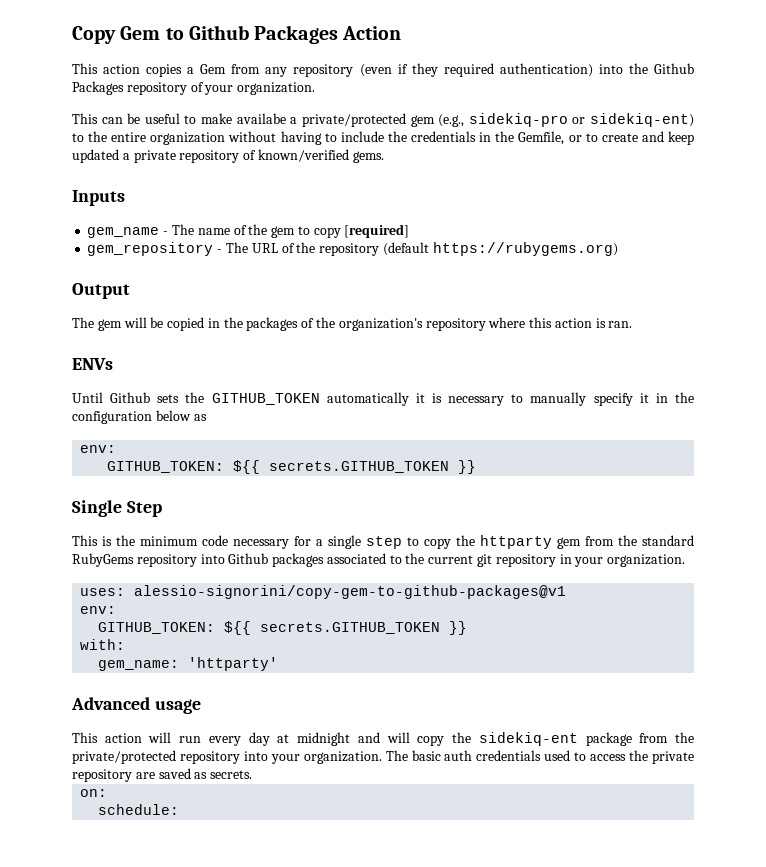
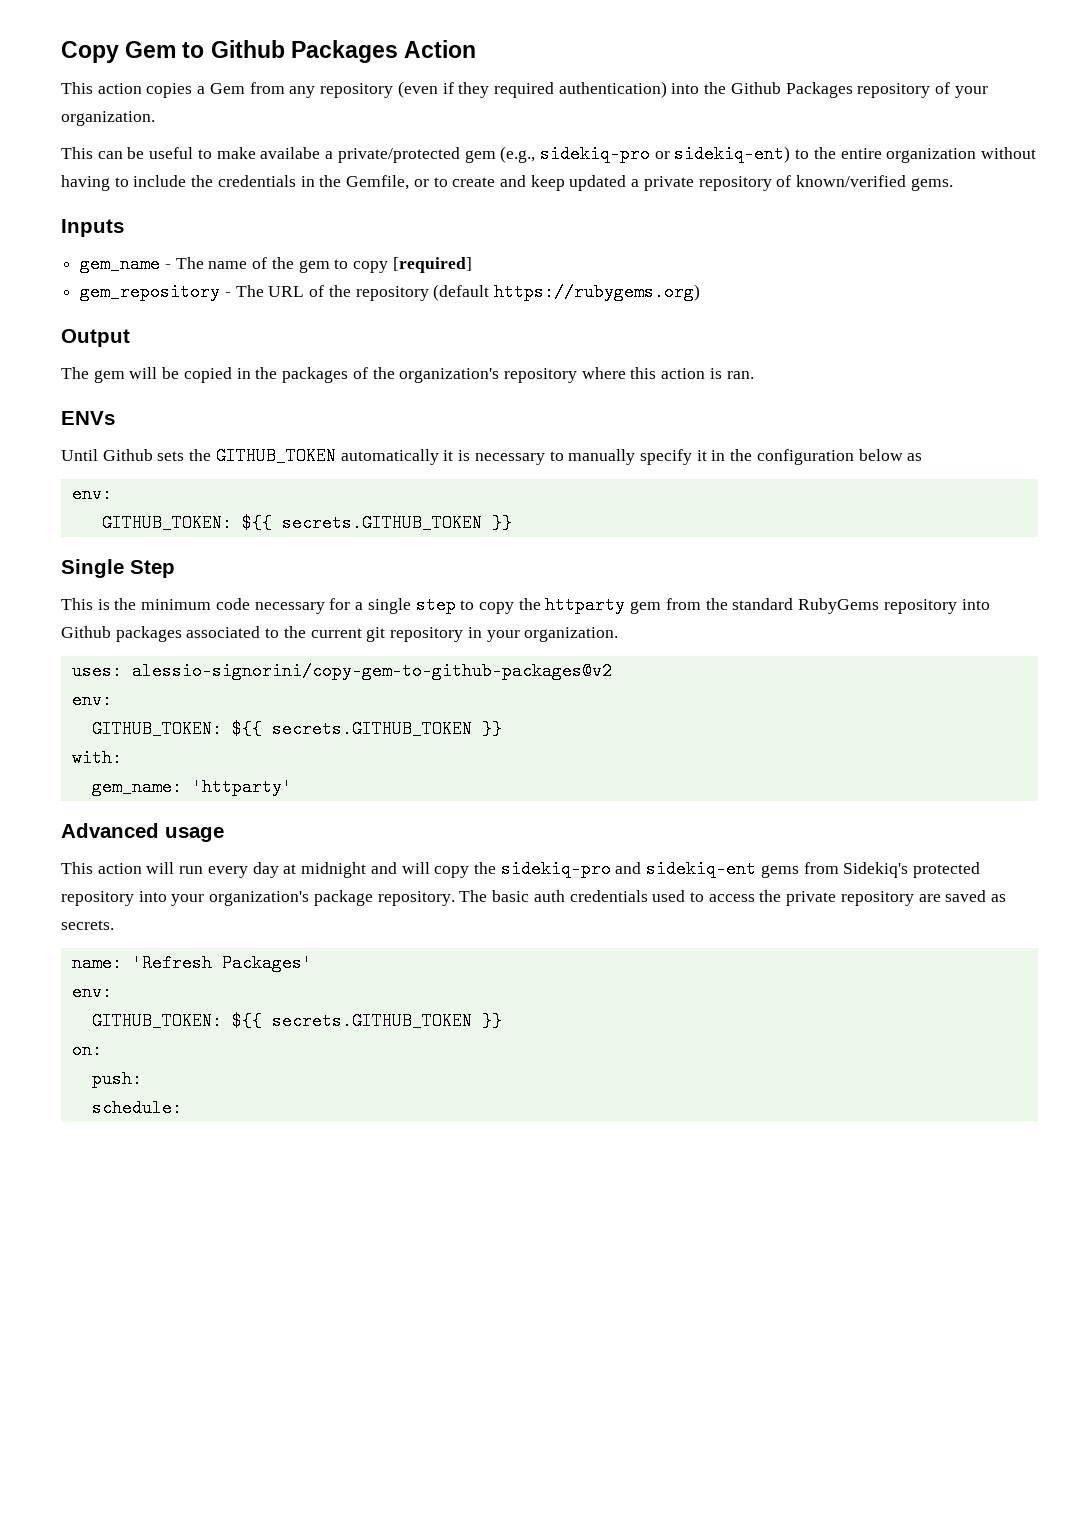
- uses: alessio-signorini/copy-gem-to-github-packages@v1
+ uses: alessio-signorini/copy-gem-to-github-packages@v2
- This action will run every day at midnight and will copy the sidekiq-ent package from the private/protected repository into your organization.
+ This action will run every day at midnight and will copy the sidekiq-pro and sidekiq-ent gems from Sidekiq's protected repository into your organization's package repository.
+ name: 'Refresh Packages'
+ env:
+ GITHUB_TOKEN: ${{ secrets.GITHUB_TOKEN }}
+ push:

